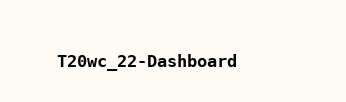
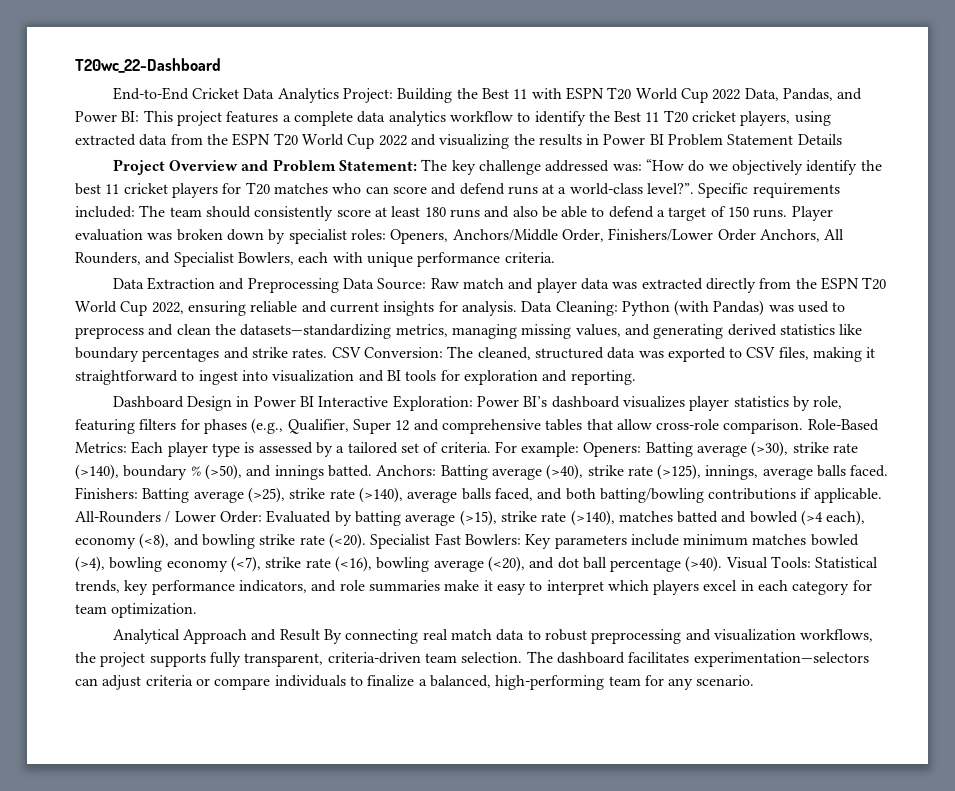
+ End-to-End Cricket Data Analytics Project: Building the Best 11 with ESPN T20 World Cup 2022 Data, Pandas, and Power BI: This project features a complete data analytics workflow to identify the Best 11 T20 cricket players, using extracted data from the ESPN T20 World Cup 2022 and visualizing the results in Power BI Problem Statement Details
+ Project Overview and Problem Statement: The key challenge addressed was: “How do we objectively identify the best 11 cricket players for T20 matches who can score and defend runs at a world-class level?”. Specific requirements included: The team should consistently score at least 180 runs and also be able to defend a target of 150 runs. Player evaluation was broken down by specialist roles: Openers, Anchors/Middle Order, Finishers/Lower Order Anchors, All Rounders, and Specialist Bowlers, each with unique performance criteria.
+ Data Extraction and Preprocessing Data Source: Raw match and player data was extracted directly from the ESPN T20 World Cup 2022, ensuring reliable and current insights for analysis. Data Cleaning: Python (with Pandas) was used to preprocess and clean the datasets—standardizing metrics, managing missing values, and generating derived statistics like boundary percentages and strike rates. CSV Conversion: The cleaned, structured data was exported to CSV files, making it straightforward to ingest into visualization and BI tools for exploration and reporting.
+ Dashboard Design in Power BI Interactive Exploration: Power BI’s dashboard visualizes player statistics by role, featuring filters for phases (e.g., Qualifier, Super 12 and comprehensive tables that allow cross-role comparison. Role-Based Metrics: Each player type is assessed by a tailored set of criteria. For example: Openers: Batting average (>30), strike rate (>140), boundary % (>50), and innings batted. Anchors: Batting average (>40), strike rate (>125), innings, average balls faced. Finishers: Batting average (>25), strike rate (>140), average balls faced, and both batting/bowling contributions if applicable. All-Rounders / Lower Order: Evaluated by batting average (>15), strike rate (>140), matches batted and bowled (>4 each), economy (<8), and bowling strike rate (<20). Specialist Fast Bowlers: Key parameters include minimum matches bowled (>4), bowling economy (<7), strike rate (<16), bowling average (<20), and dot ball percentage (>40). Visual Tools: Statistical trends, key performance indicators, and role summaries make it easy to interpret which players excel in each category for team optimization.
+ Analytical Approach and Result By connecting real match data to robust preprocessing and visualization workflows, the project supports fully transparent, criteria-driven team selection. The dashboard facilitates experimentation—selectors can adjust criteria or compare individuals to finalize a balanced, high-performing team for any scenario.

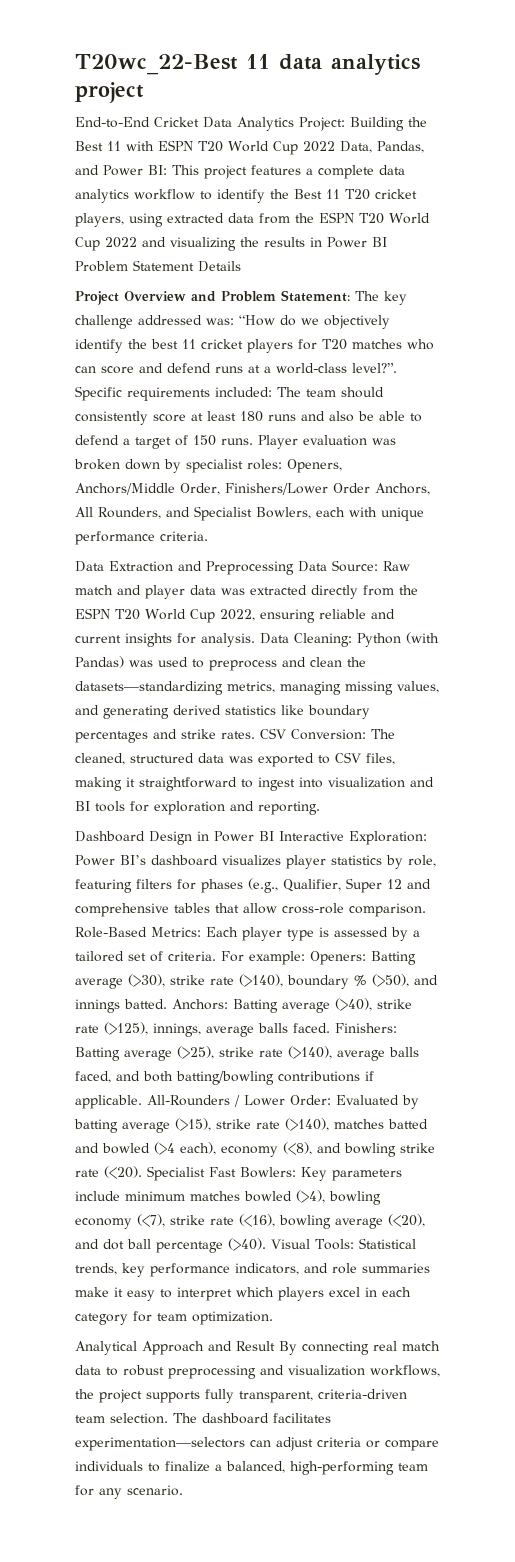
- T20wc_22-Dashboard
+ T20wc_22-Best 11 data analytics project

